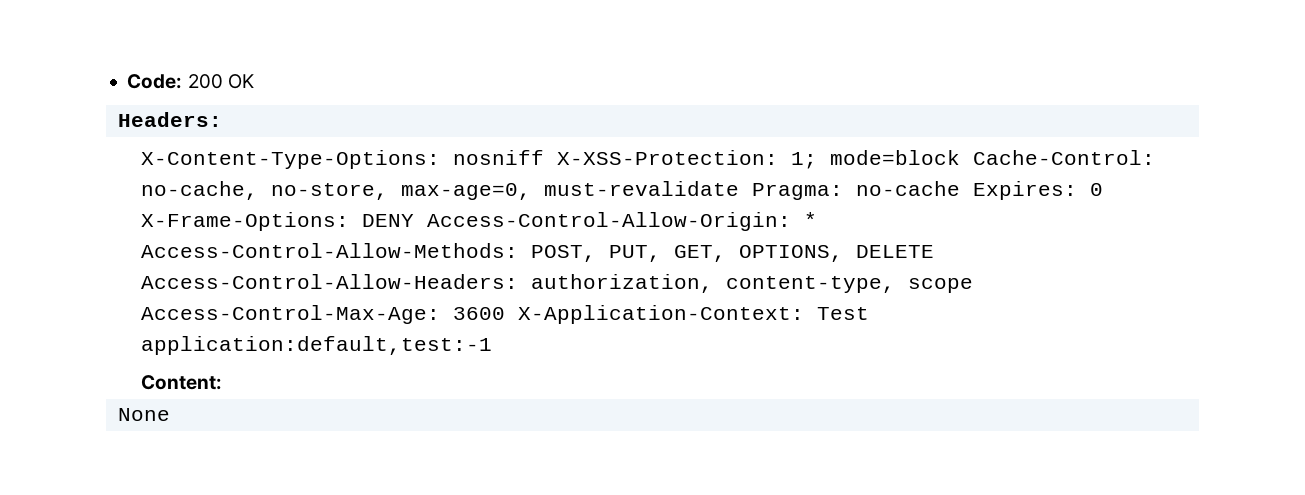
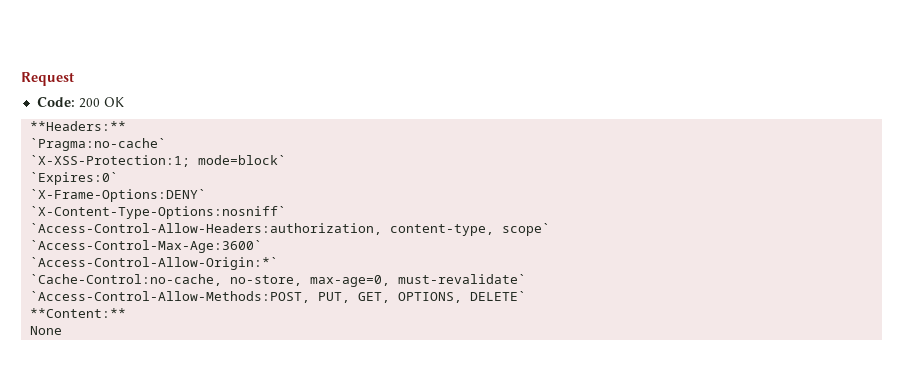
+ Request
- Headers:
- X-Content-Type-Options: nosniff X-XSS-Protection: 1; mode=block Cache-Control: no-cache, no-store, max-age=0, must-revalidate Pragma: no-cache Expires: 0 X-Frame-Options: DENY Access-Control-Allow-Origin: * Access-Control-Allow-Methods: POST, PUT, GET, OPTIONS, DELETE Access-Control-Allow-Headers: authorization, content-type, scope Access-Control-Max-Age: 3600 X-Application-Context: Test application:default,test:-1
- Content:
+ **Headers:**
+ `Pragma:no-cache`
+ `X-XSS-Protection:1; mode=block`
+ `Expires:0`
+ `X-Frame-Options:DENY`
+ `X-Content-Type-Options:nosniff`
+ `Access-Control-Allow-Headers:authorization, content-type, scope`
+ `Access-Control-Max-Age:3600`
+ `Access-Control-Allow-Origin:*`
+ `Cache-Control:no-cache, no-store, max-age=0, must-revalidate`
+ `Access-Control-Allow-Methods:POST, PUT, GET, OPTIONS, DELETE`
+ **Content:**

